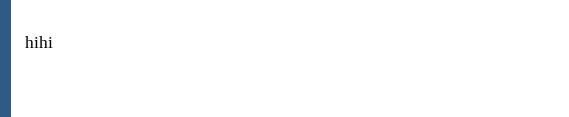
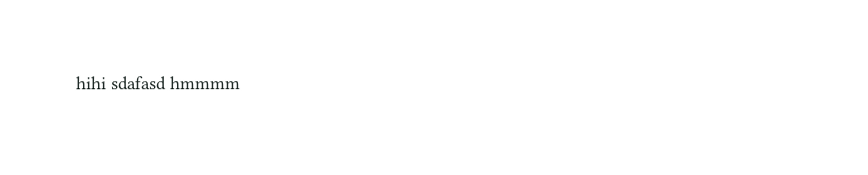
- hihi
+ hihi sdafasd hmmmm

